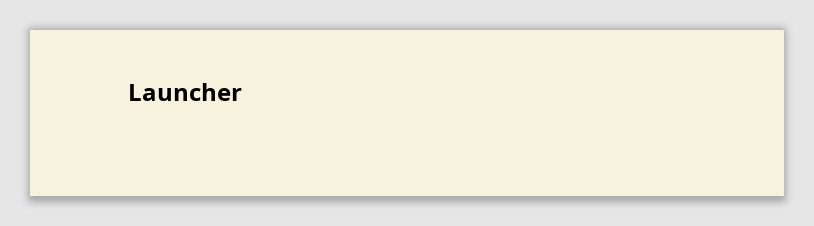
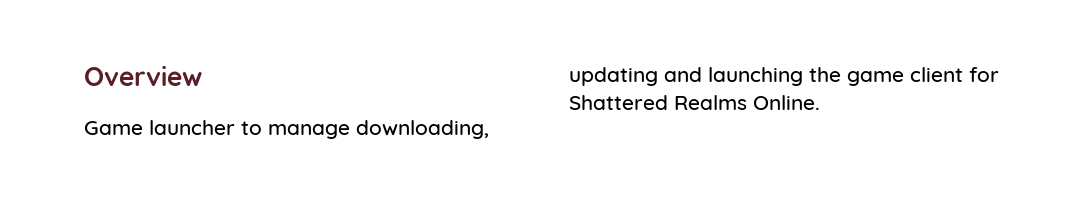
- Launcher
+ Overview
+ Game launcher to manage downloading, updating and launching the game client for Shattered Realms Online.

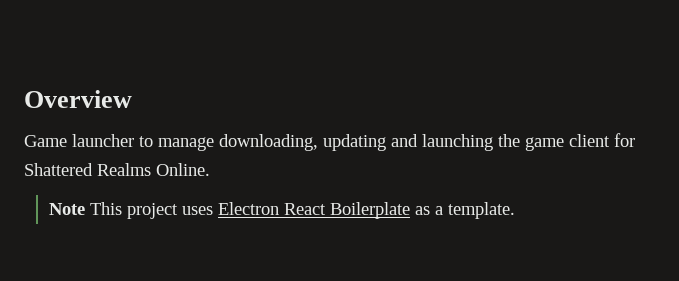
+ Note This project uses Electron React Boilerplate as a template.

